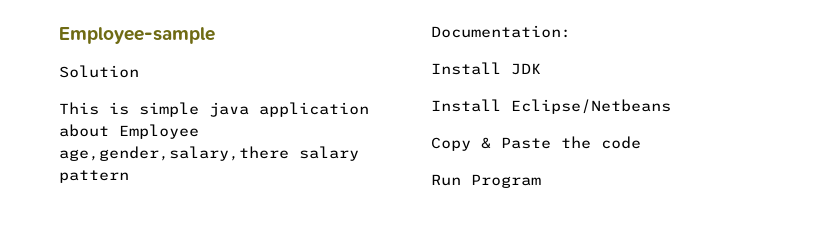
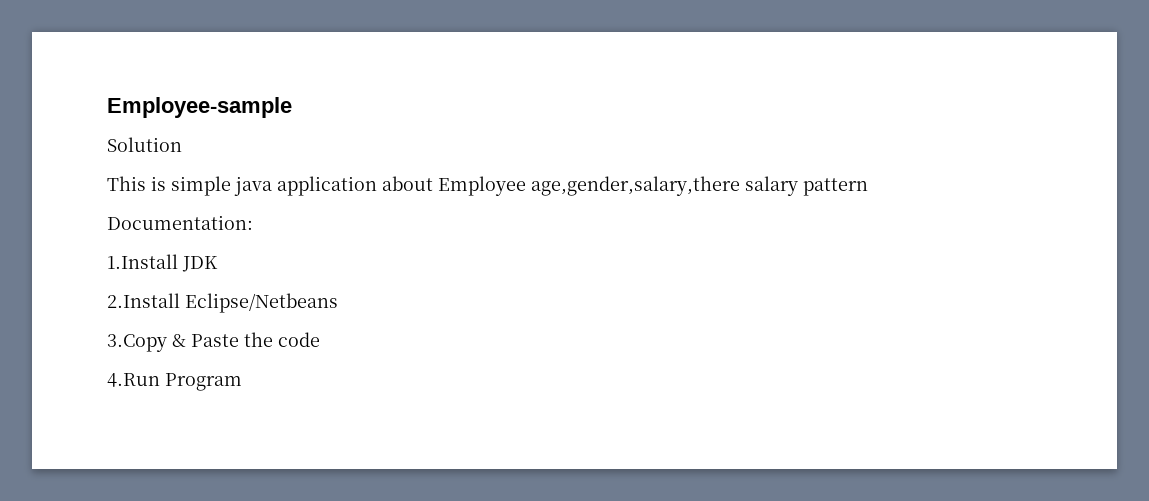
- Install JDK
+ 1.Install JDK
- Install Eclipse/Netbeans
+ 2.Install Eclipse/Netbeans
- Copy & Paste the code
+ 3.Copy & Paste the code
- Run Program
+ 4.Run Program

